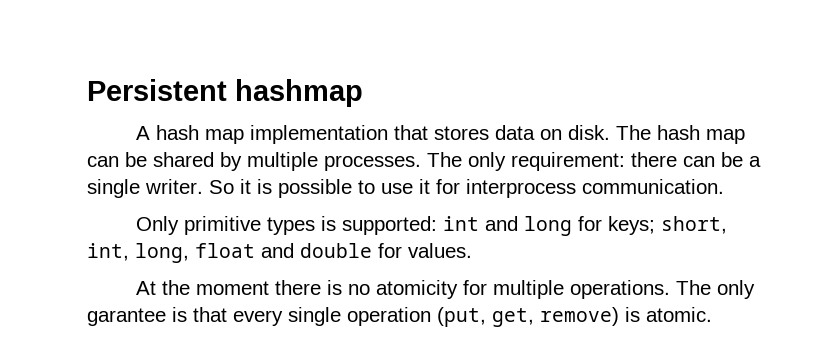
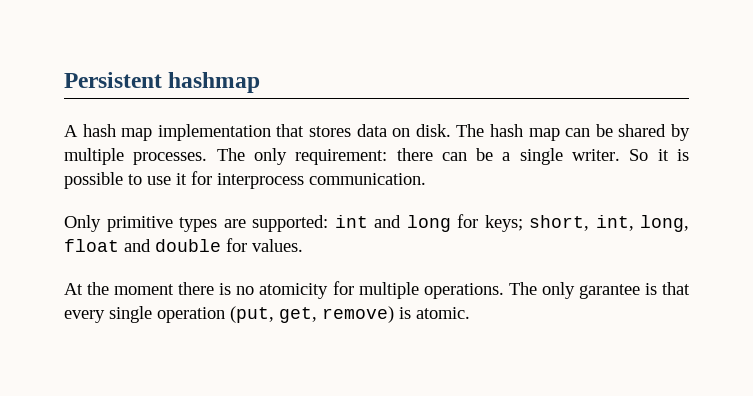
- Only primitive types is supported: int and long for keys; short, int, long, float and double for values.
+ Only primitive types are supported: int and long for keys; short, int, long, float and double for values.

